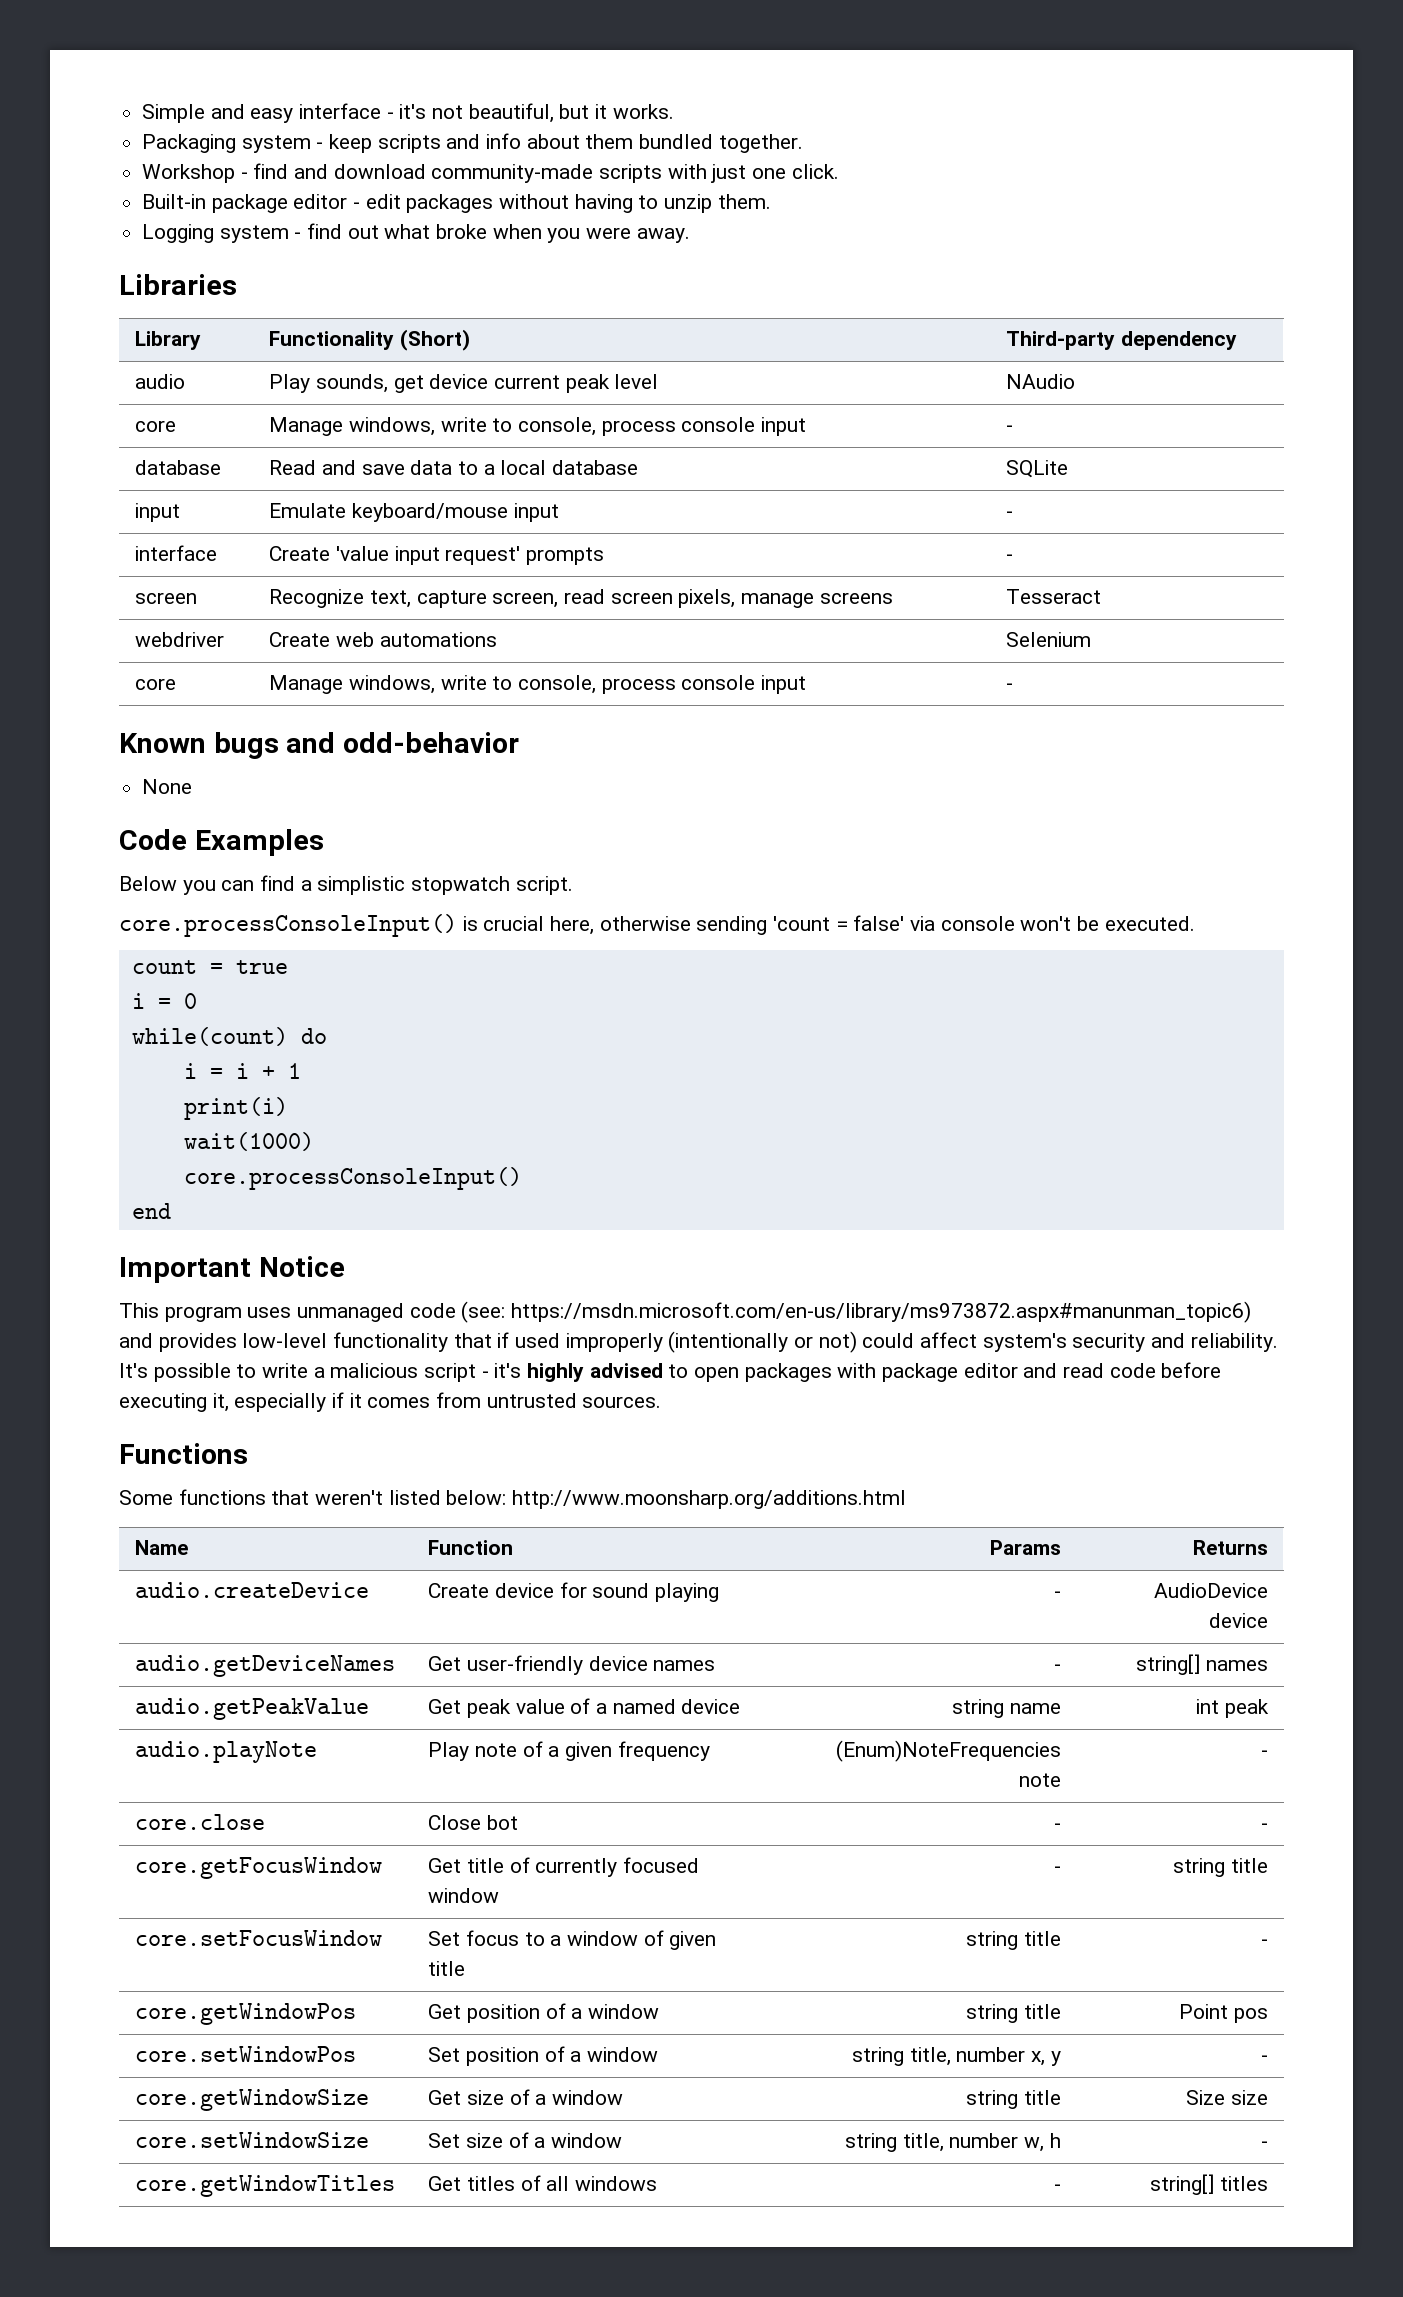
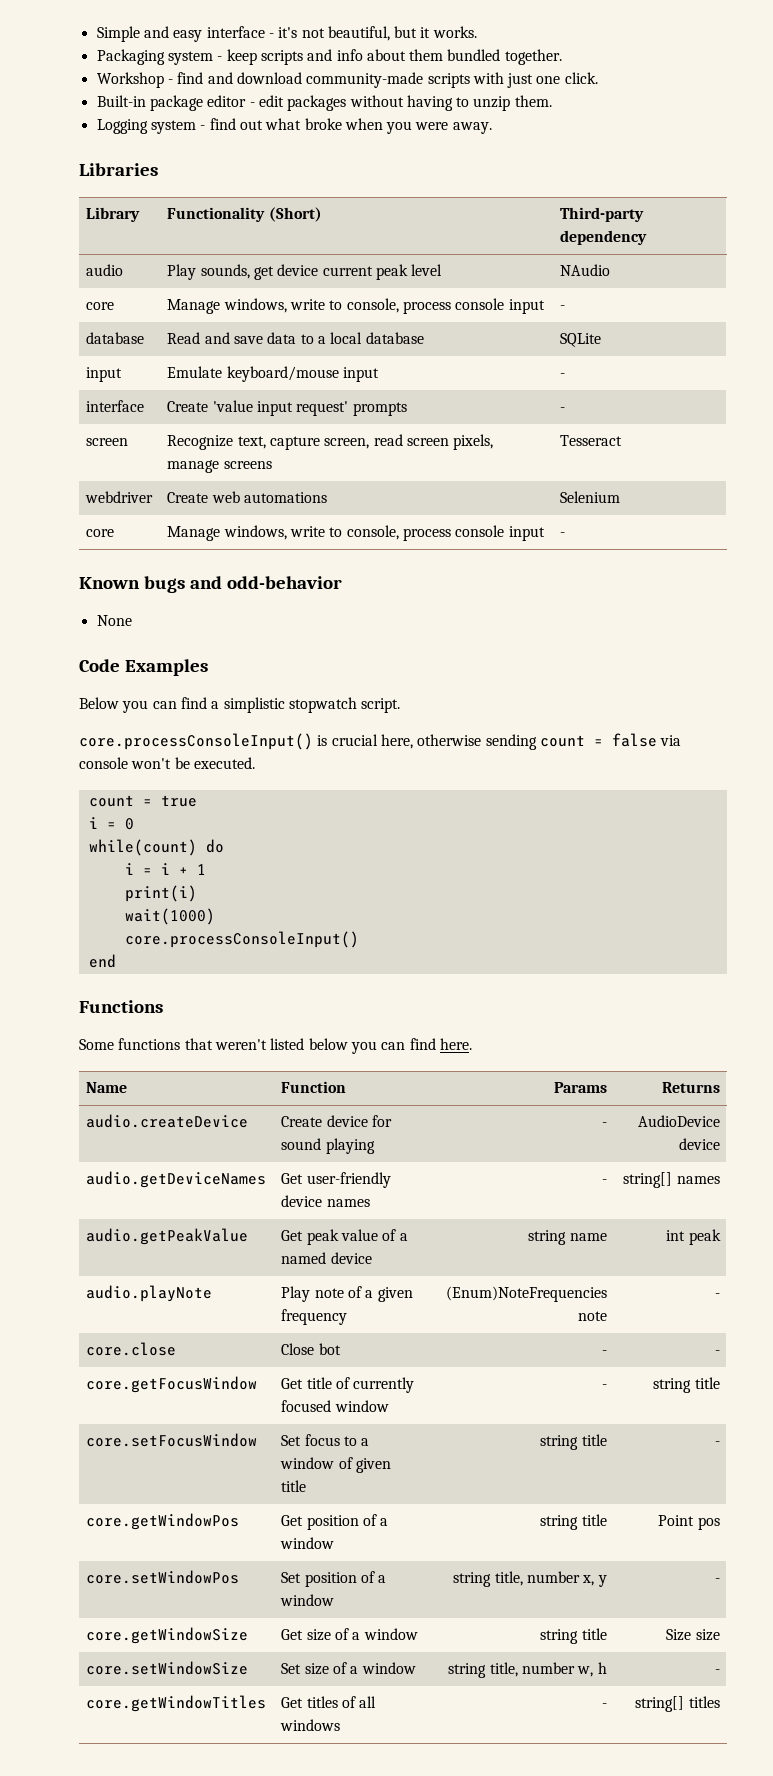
- core.processConsoleInput() is crucial here, otherwise sending 'count = false' via console won't be executed.
+ core.processConsoleInput() is crucial here, otherwise sending count = false via console won't be executed.
- Important Notice
- This program uses unmanaged code (see: https://msdn.microsoft.com/en-us/library/ms973872.aspx#manunman_topic6) and provides low-level functionality that if used improperly (intentionally or not) could affect system's security and reliability. It's possible to write a malicious script - it's highly advised to open packages with package editor and read code before executing it, especially if it comes from untrusted sources.
- Some functions that weren't listed below: http://www.moonsharp.org/additions.html
+ Some functions that weren't listed below you can find here.

